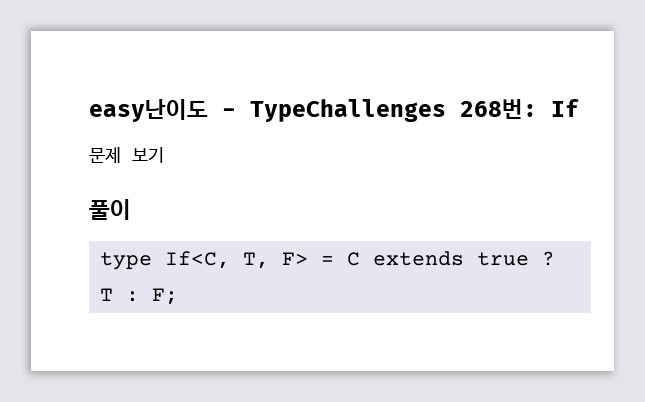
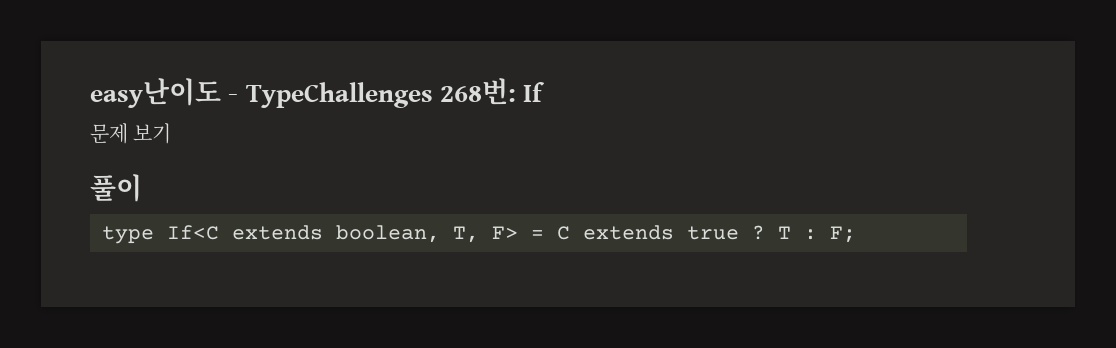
- type If<C, T, F> = C extends true ?
+ type If<C extends boolean, T, F> = C extends true ?

